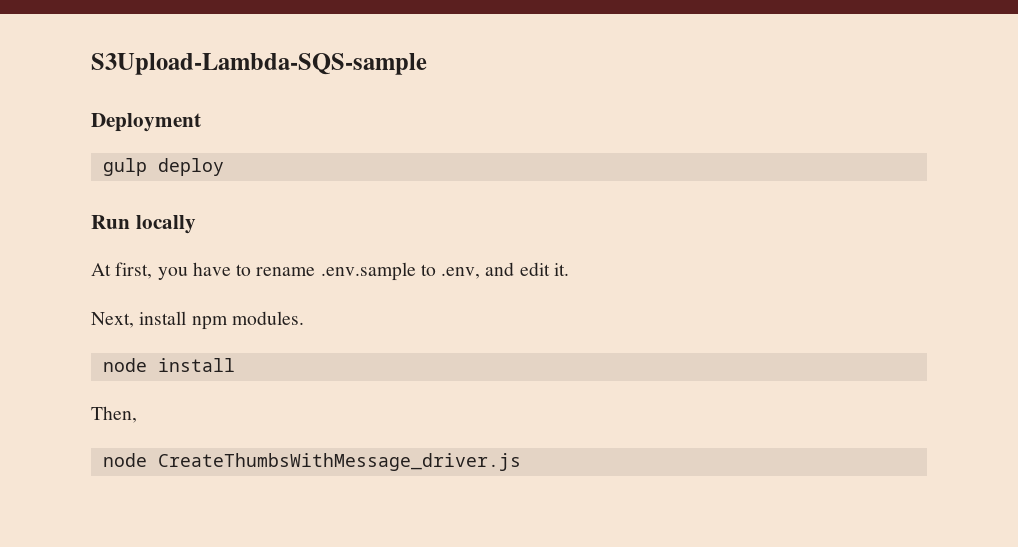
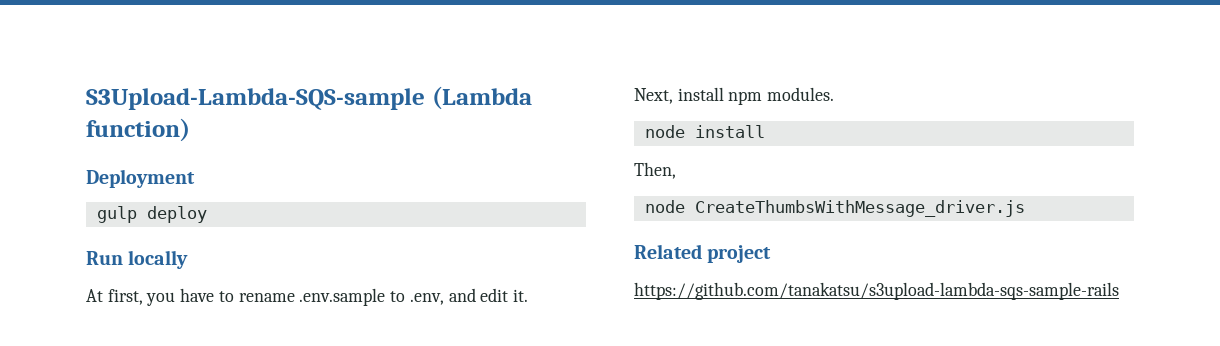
- S3Upload-Lambda-SQS-sample
+ S3Upload-Lambda-SQS-sample (Lambda function)
+ Related project
+ https://github.com/tanakatsu/s3upload-lambda-sqs-sample-rails

